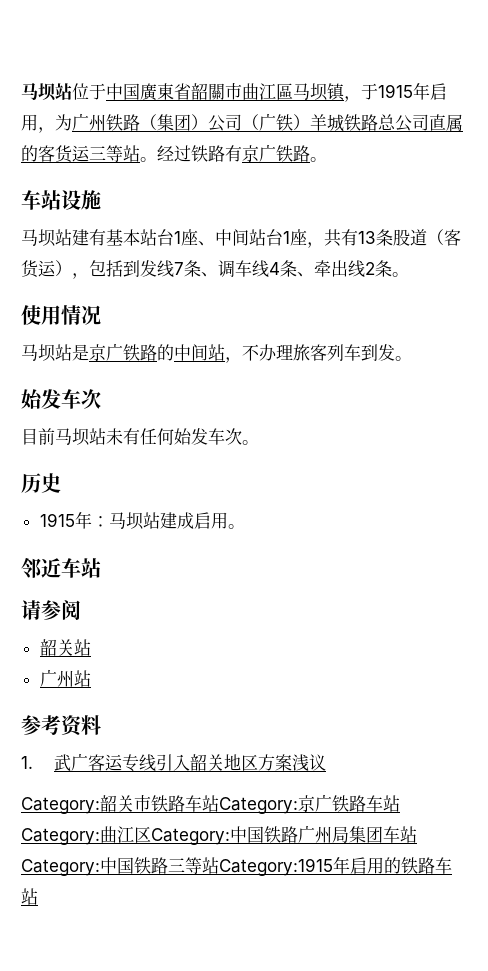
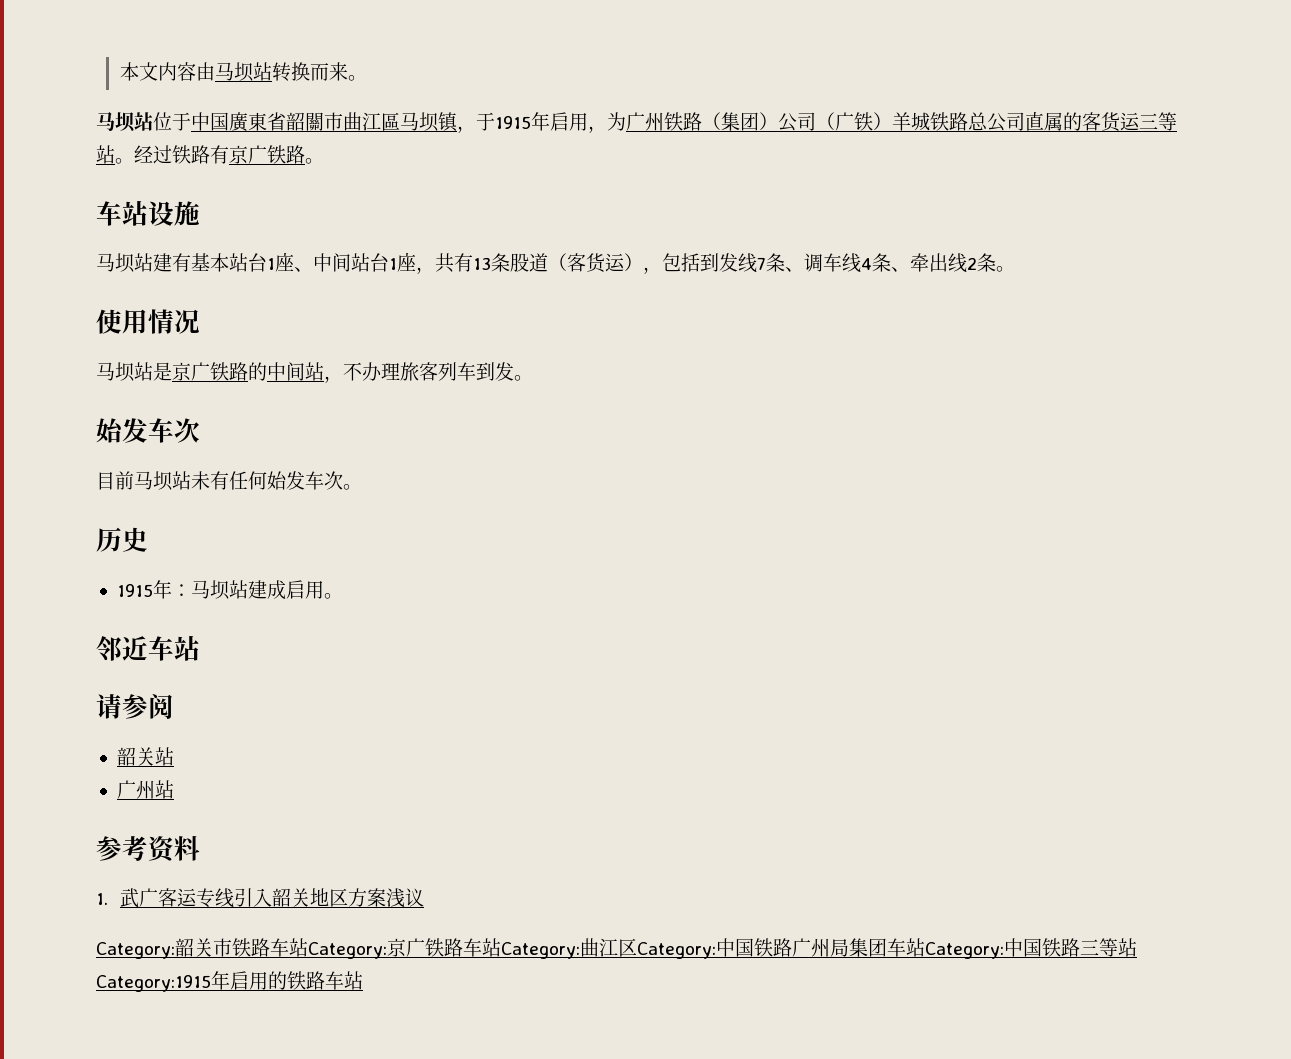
+ 本文内容由马坝站转换而来。

